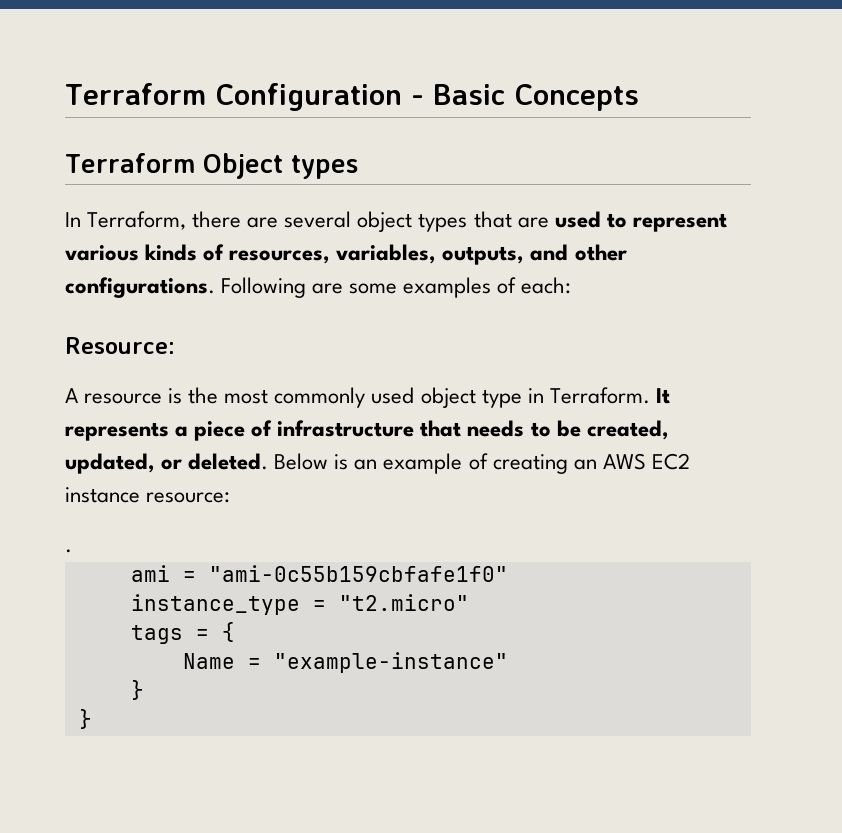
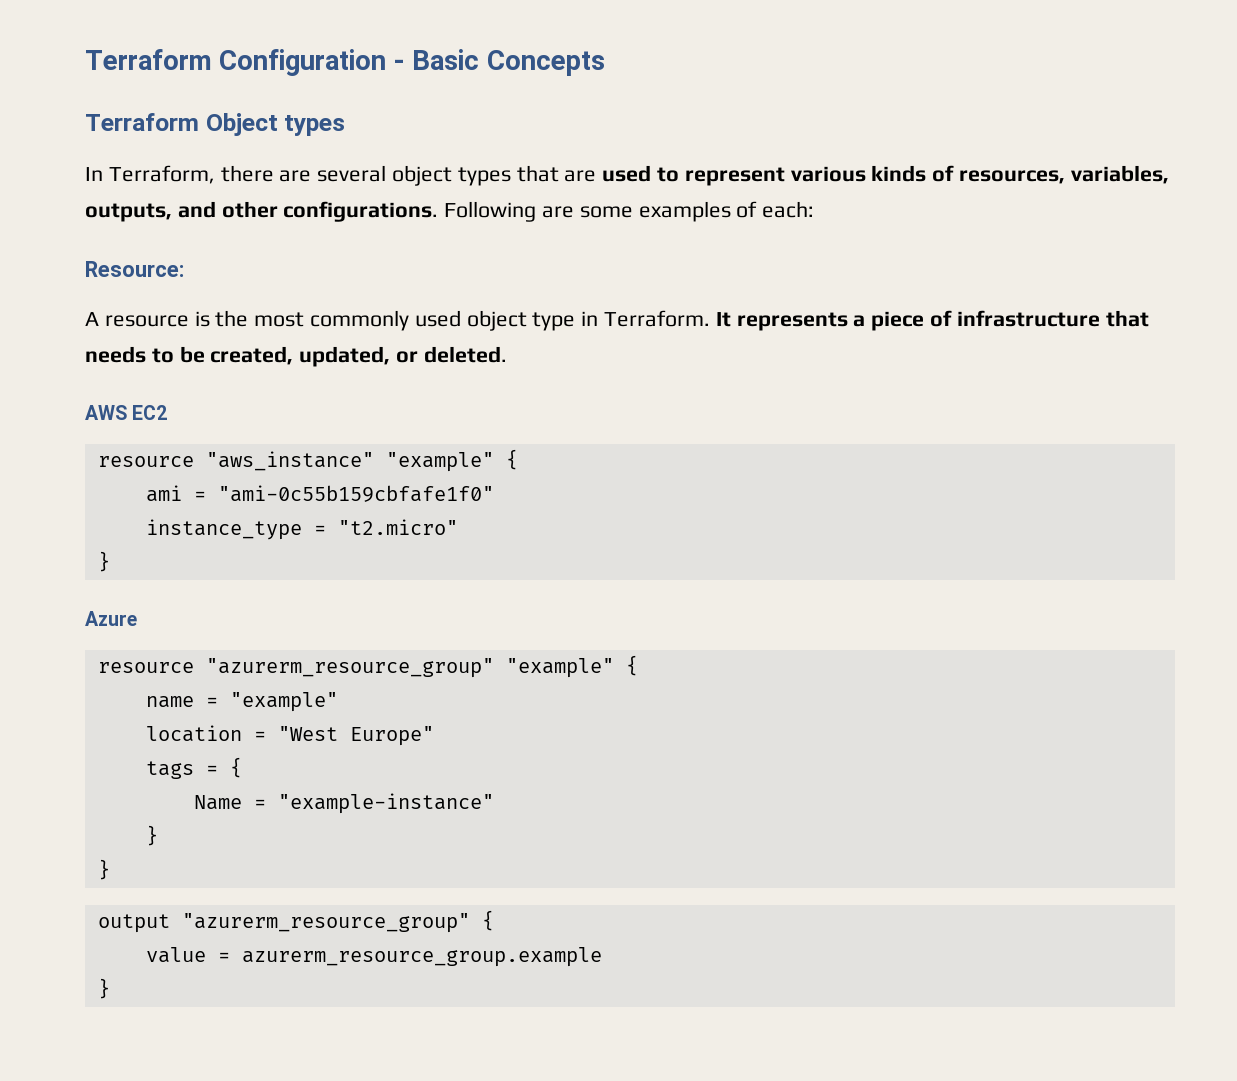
- It represents a piece of infrastructure that needs to be created, updated, or deleted. Below is an example of creating an AWS EC2 instance resource:
- .
+ It represents a piece of infrastructure that needs to be created, updated, or deleted.
+ AWS EC2
+ resource "aws_instance" "example" {
  instance_type = "t2.micro"
+ }
+ Azure
+ resource "azurerm_resource_group" "example" {
+ name = "example"
+ location = "West Europe"
+ output "azurerm_resource_group" {
+ value = azurerm_resource_group.example
+ }

